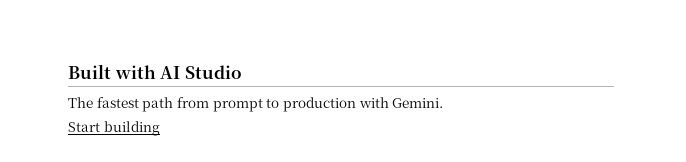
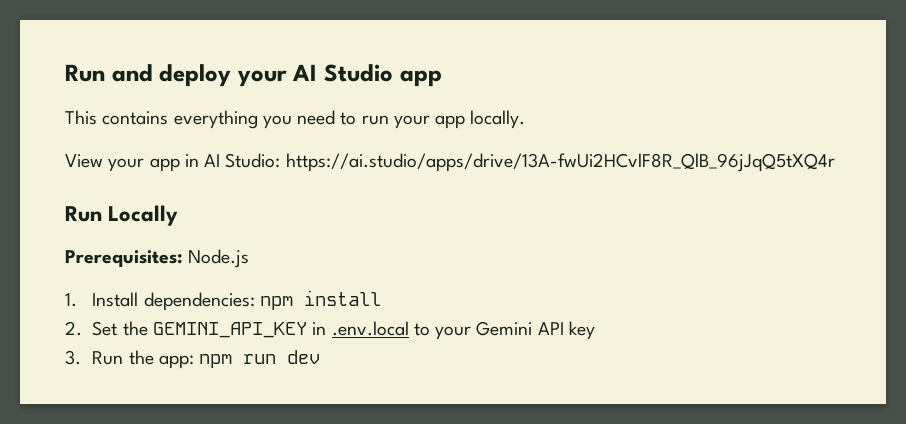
- Built with AI Studio
- The fastest path from prompt to production with Gemini.
- Start building
+ Run and deploy your AI Studio app
+ This contains everything you need to run your app locally.
+ View your app in AI Studio: https://ai.studio/apps/drive/13A-fwUi2HCvlF8R_QlB_96jJqQ5tXQ4r
+ Run Locally
+ Prerequisites: Node.js
+ 1. Install dependencies: npm install
+ 2. Set the GEMINI_API_KEY in .env.local to your Gemini API key
+ 3. Run the app: npm run dev

